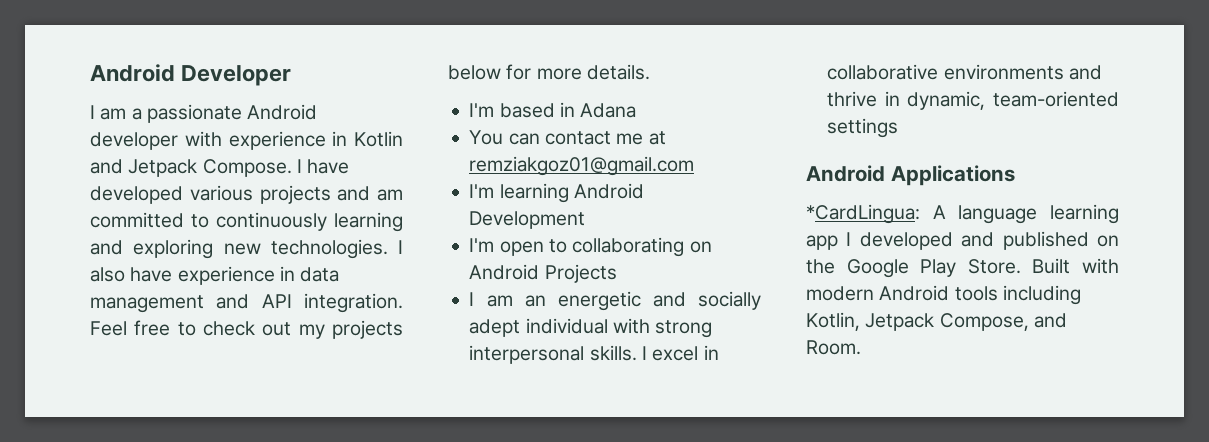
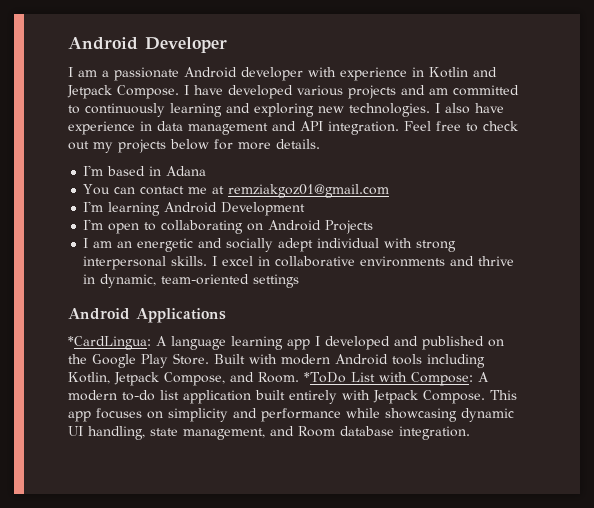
+ *ToDo List with Compose: A modern to-do list application built entirely with Jetpack Compose. This app focuses on simplicity and performance while showcasing dynamic UI handling, state management, and Room database integration.

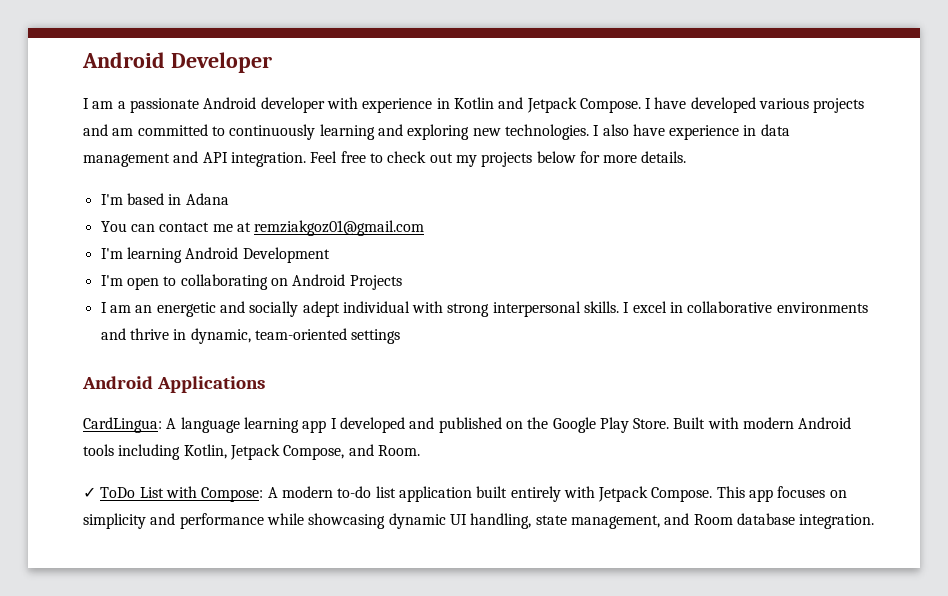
- *CardLingua: A language learning app I developed and published on the Google Play Store.
+ CardLingua: A language learning app I developed and published on the Google Play Store.
- Built with modern Android tools including Kotlin, Jetpack Compose, and Room. *ToDo List with Compose: A modern to-do list application built entirely with Jetpack Compose.
+ Built with modern Android tools including Kotlin, Jetpack Compose, and Room.
+ ✓ ToDo List with Compose: A modern to-do list application built entirely with Jetpack Compose.

